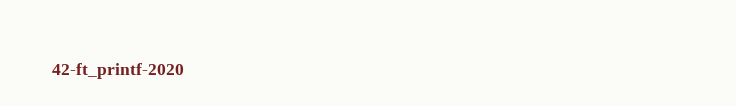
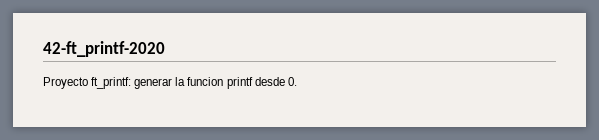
+ Proyecto ft_printf: generar la funcion printf desde 0.

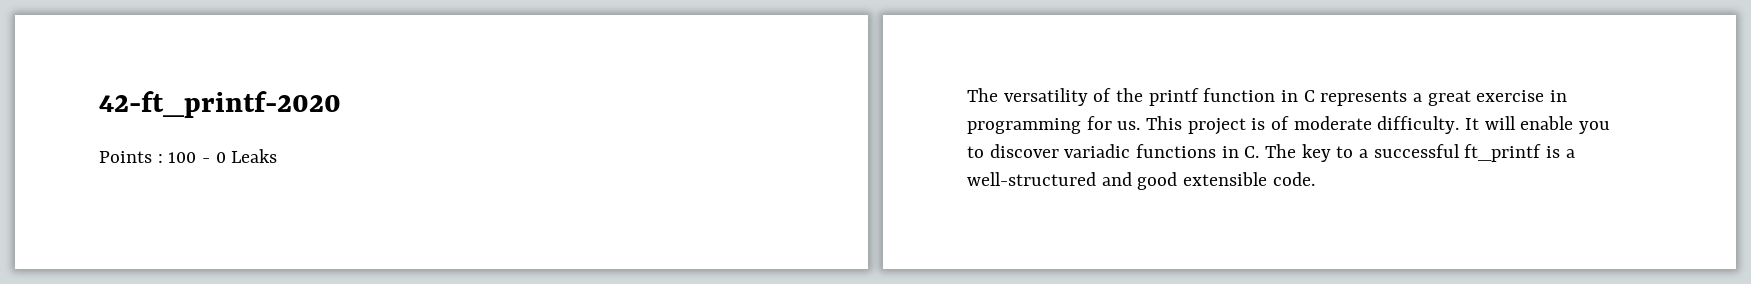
- Proyecto ft_printf: generar la funcion printf desde 0.
+ Points : 100 - 0 Leaks
+ The versatility of the printf function in C represents a great exercise in programming for us. This project is of moderate difficulty. It will enable you to discover variadic functions in C. The key to a successful ft_printf is a well-structured and good extensible code.

